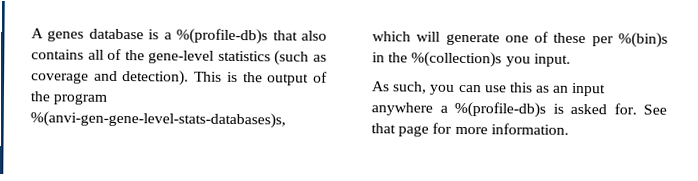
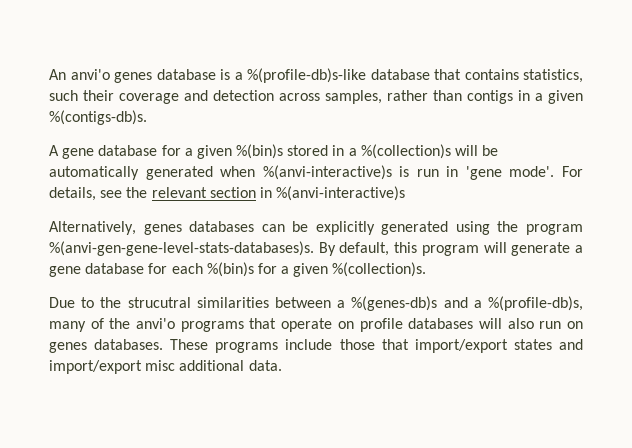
- A genes database is a %(profile-db)s that also contains all of the gene-level statistics (such as coverage and detection). This is the output of the program %(anvi-gen-gene-level-stats-databases)s, which will generate one of these per %(bin)s in the %(collection)s you input.
- As such, you can use this as an input anywhere a %(profile-db)s is asked for. See that page for more information.
+ An anvi'o genes database is a %(profile-db)s-like database that contains statistics, such their coverage and detection across samples, rather than contigs in a given %(contigs-db)s.
+ A gene database for a given %(bin)s stored in a %(collection)s will be automatically generated when %(anvi-interactive)s is run in 'gene mode'. For details, see the relevant section in %(anvi-interactive)s
+ Alternatively, genes databases can be explicitly generated using the program %(anvi-gen-gene-level-stats-databases)s. By default, this program will generate a gene database for each %(bin)s for a given %(collection)s.
+ Due to the strucutral similarities between a %(genes-db)s and a %(profile-db)s, many of the anvi'o programs that operate on profile databases will also run on genes databases. These programs include those that import/export states and import/export misc additional data.

